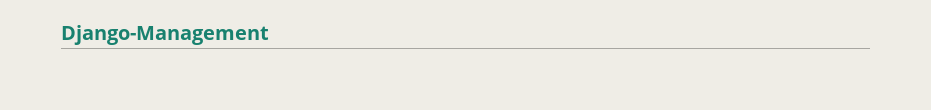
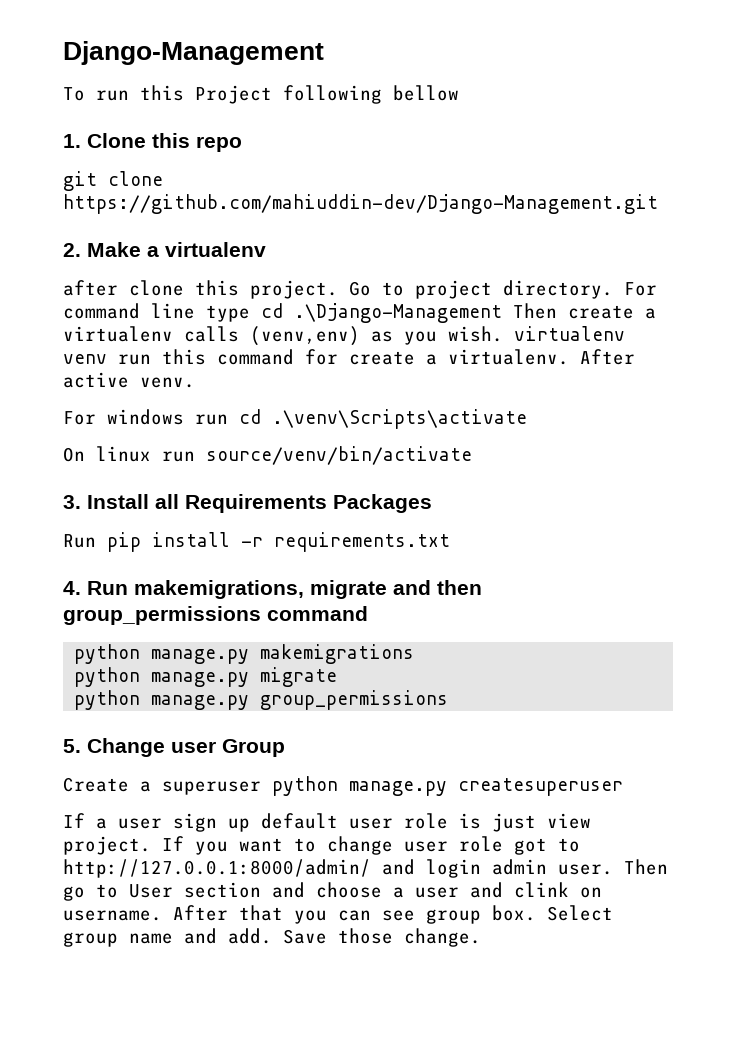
+ To run this Project following bellow
+ 1. Clone this repo
+ git clone https://github.com/mahiuddin-dev/Django-Management.git
+ 2. Make a virtualenv
+ after clone this project. Go to project directory. For command line type cd .\Django-Management Then create a virtualenv calls (venv,env) as you wish. virtualenv venv run this command for create a virtualenv. After active venv.
+ For windows run cd .\venv\Scripts\activate
+ On linux run source/venv/bin/activate
+ 3. Install all Requirements Packages
+ Run pip install -r requirements.txt
+ 4. Run makemigrations, migrate and then group_permissions command
+ python manage.py makemigrations
+ python manage.py migrate
+ python manage.py group_permissions
+ 5. Change user Group
+ Create a superuser python manage.py createsuperuser
+ If a user sign up default user role is just view project. If you want to change user role got to http://127.0.0.1:8000/admin/ and login admin user. Then go to User section and choose a user and clink on username. After that you can see group box. Select group name and add. Save those change.

